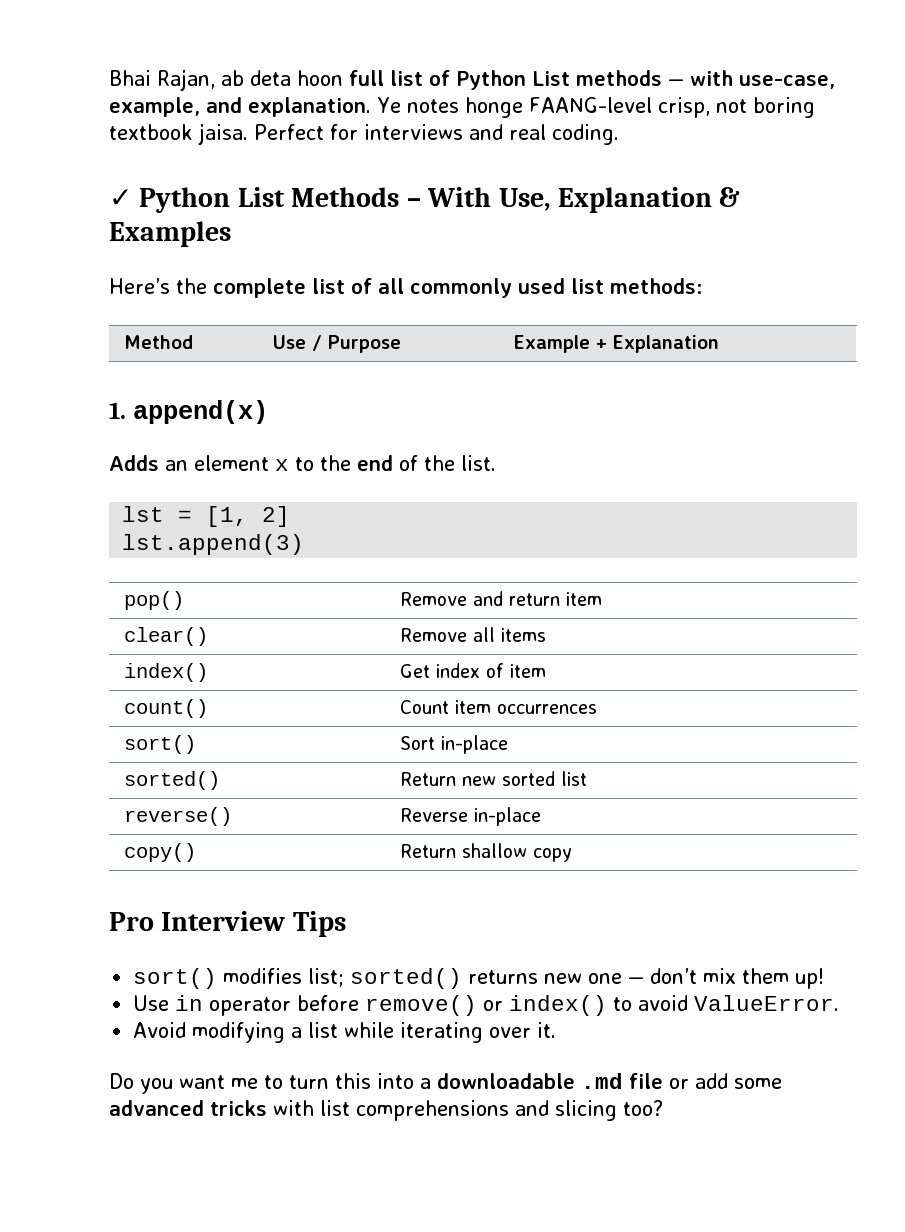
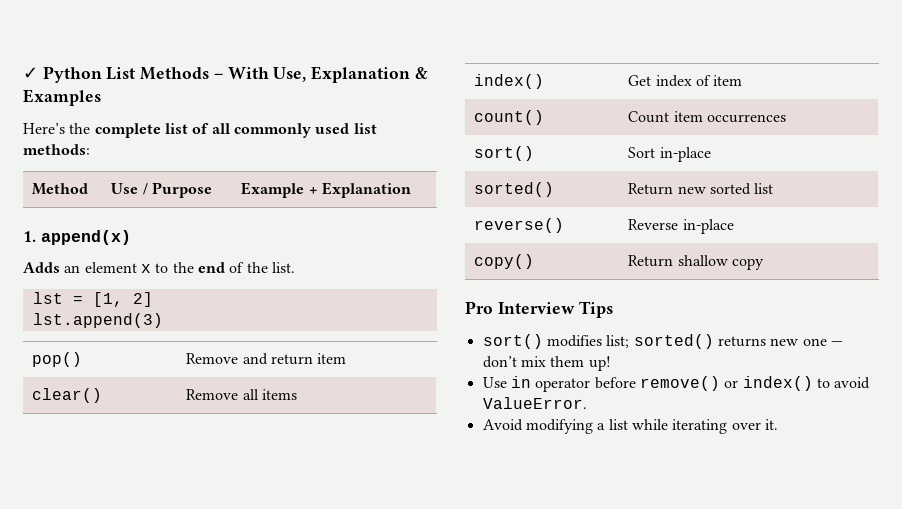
- Bhai Rajan, ab deta hoon full list of Python List methods — with use-case, example, and explanation. Ye notes honge FAANG-level crisp, not boring textbook jaisa. Perfect for interviews and real coding.
- Do you want me to turn this into a downloadable .md file or add some advanced tricks with list comprehensions and slicing too?

